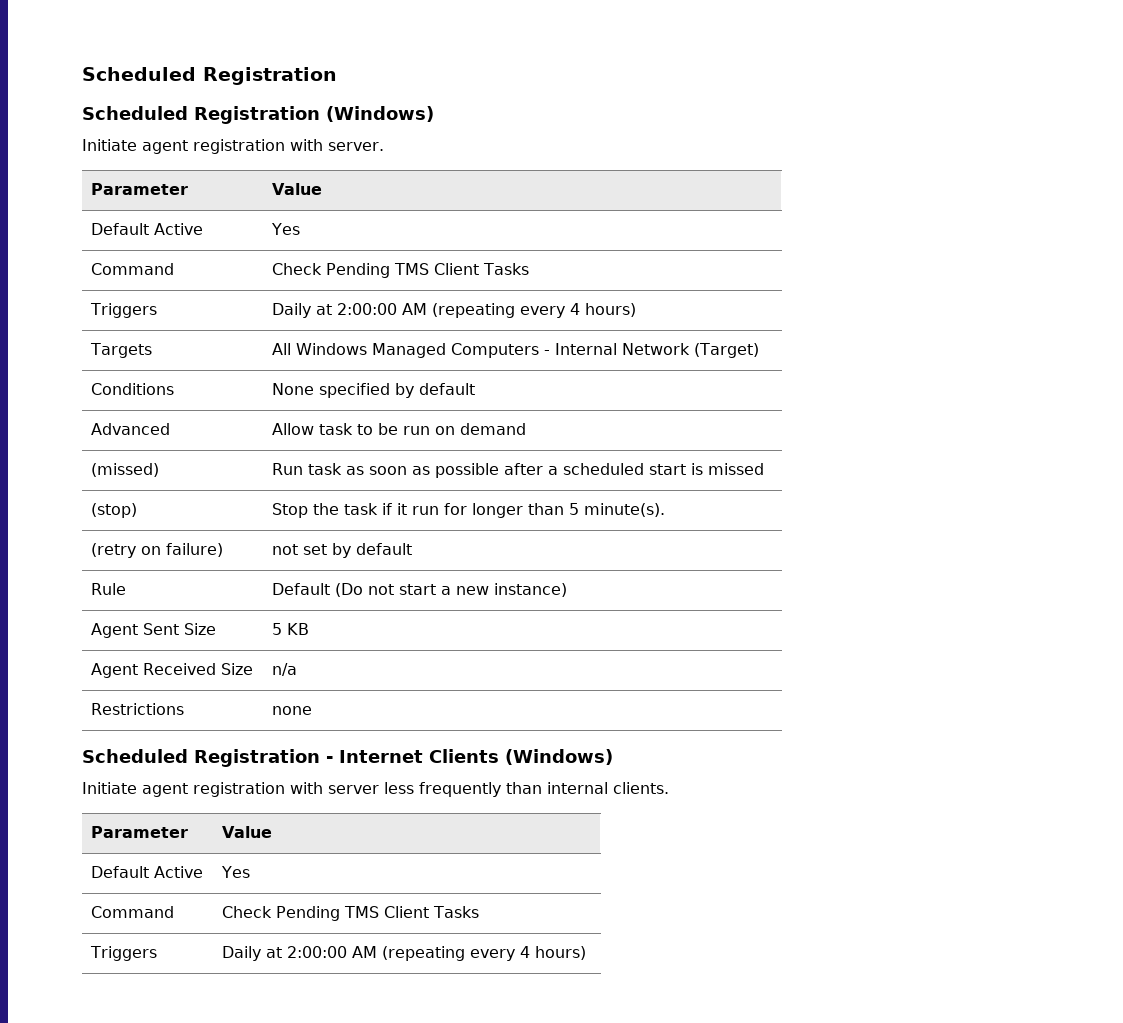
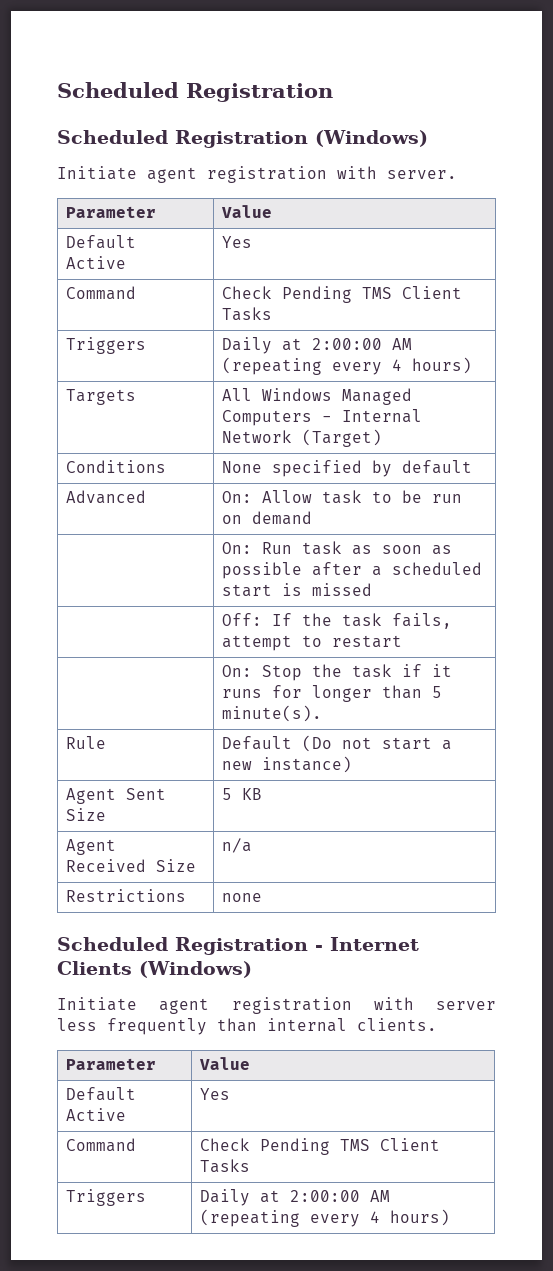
- Advanced | Allow task to be run on demand
+ Advanced | On: Allow task to be run on demand
- (missed) | Run task as soon as possible after a scheduled start is missed
+ | On: Run task as soon as possible after a scheduled start is missed
- (stop) | Stop the task if it run for longer than 5 minute(s).
+ | Off: If the task fails, attempt to restart
+ | On: Stop the task if it runs for longer than 5 minute(s).
- (retry on failure) | not set by default

